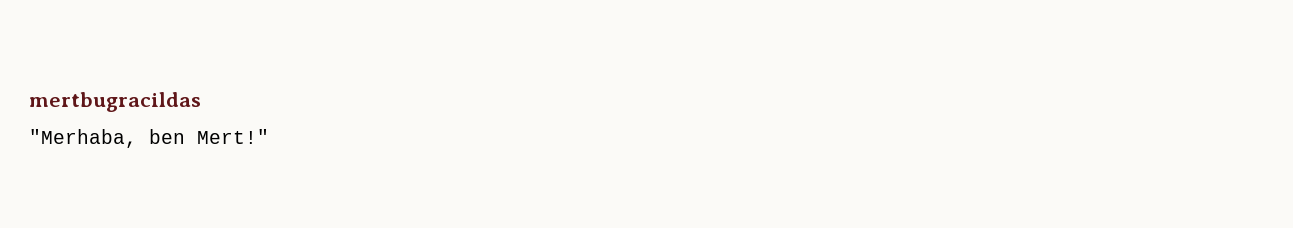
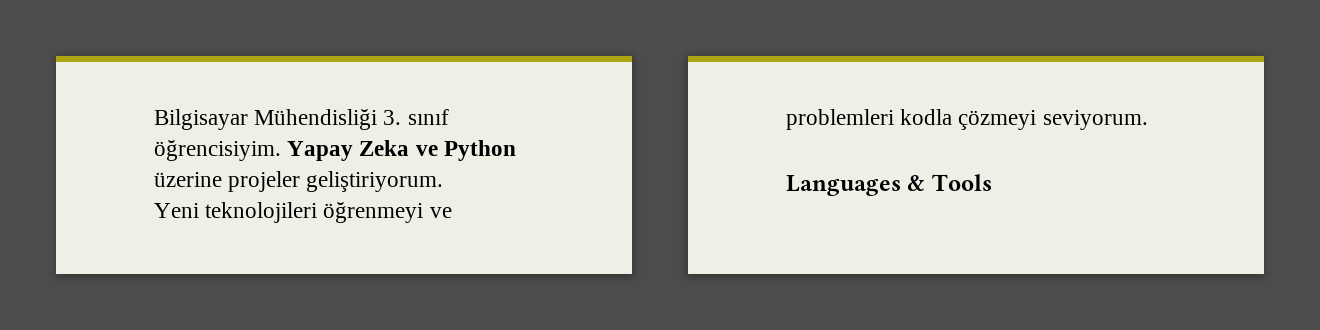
- mertbugracildas
- "Merhaba, ben Mert!"
+ Bilgisayar Mühendisliği 3. sınıf öğrencisiyim. Yapay Zeka ve Python üzerine projeler geliştiriyorum.
+ Yeni teknolojileri öğrenmeyi ve problemleri kodla çözmeyi seviyorum.
+ Languages & Tools

